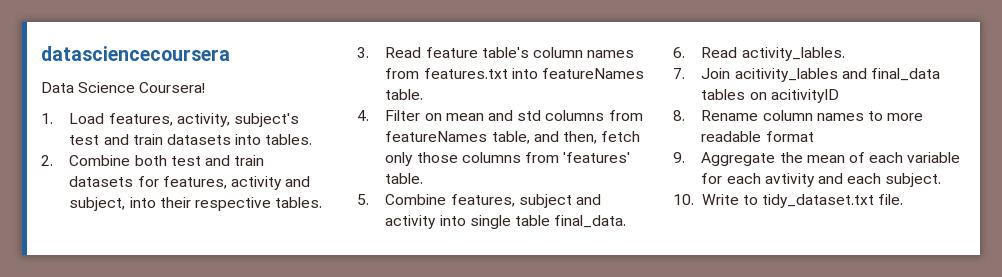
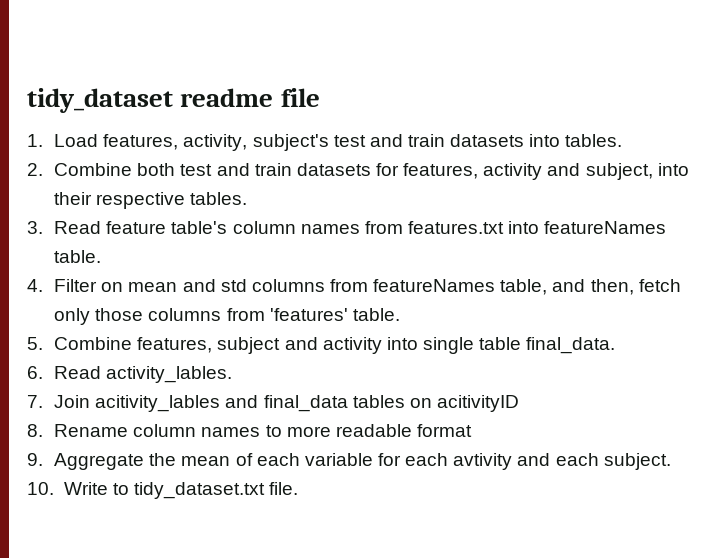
- datasciencecoursera
- Data Science Coursera!
+ tidy_dataset readme file

